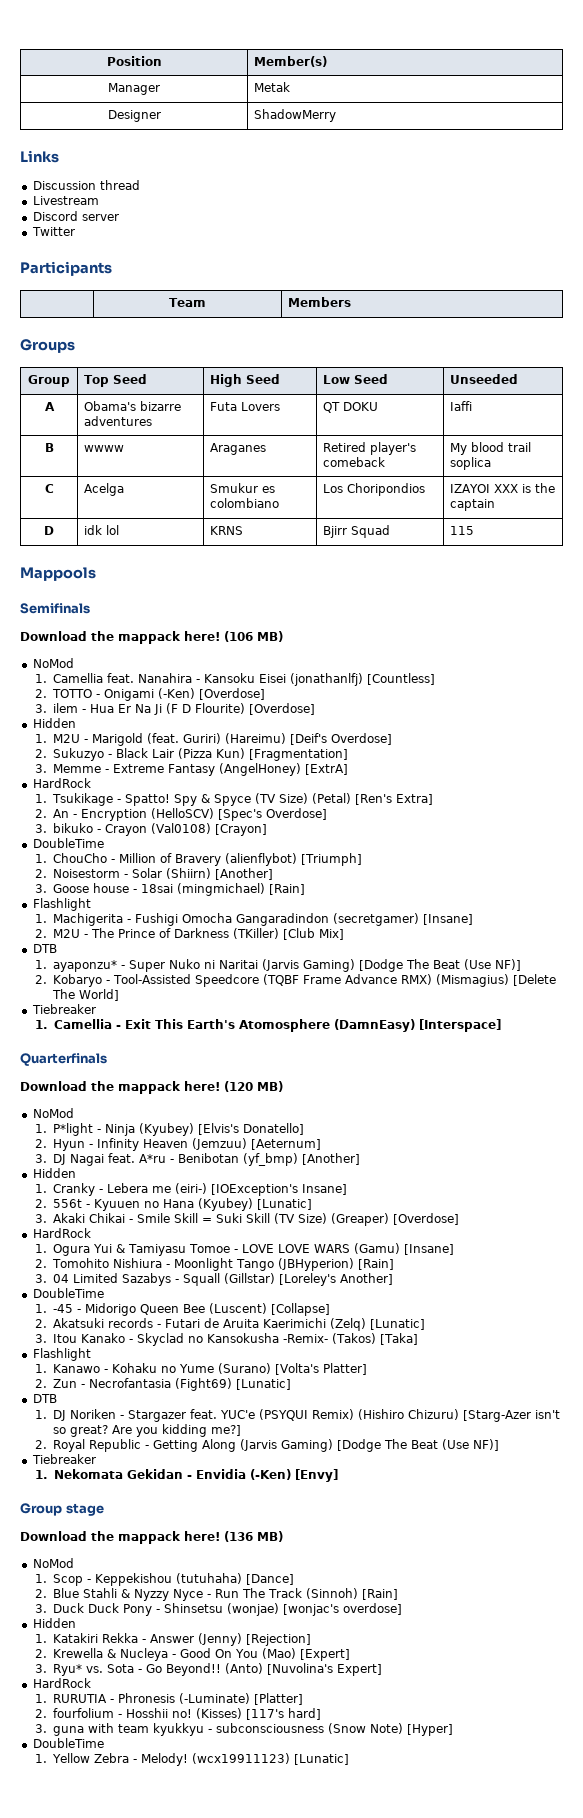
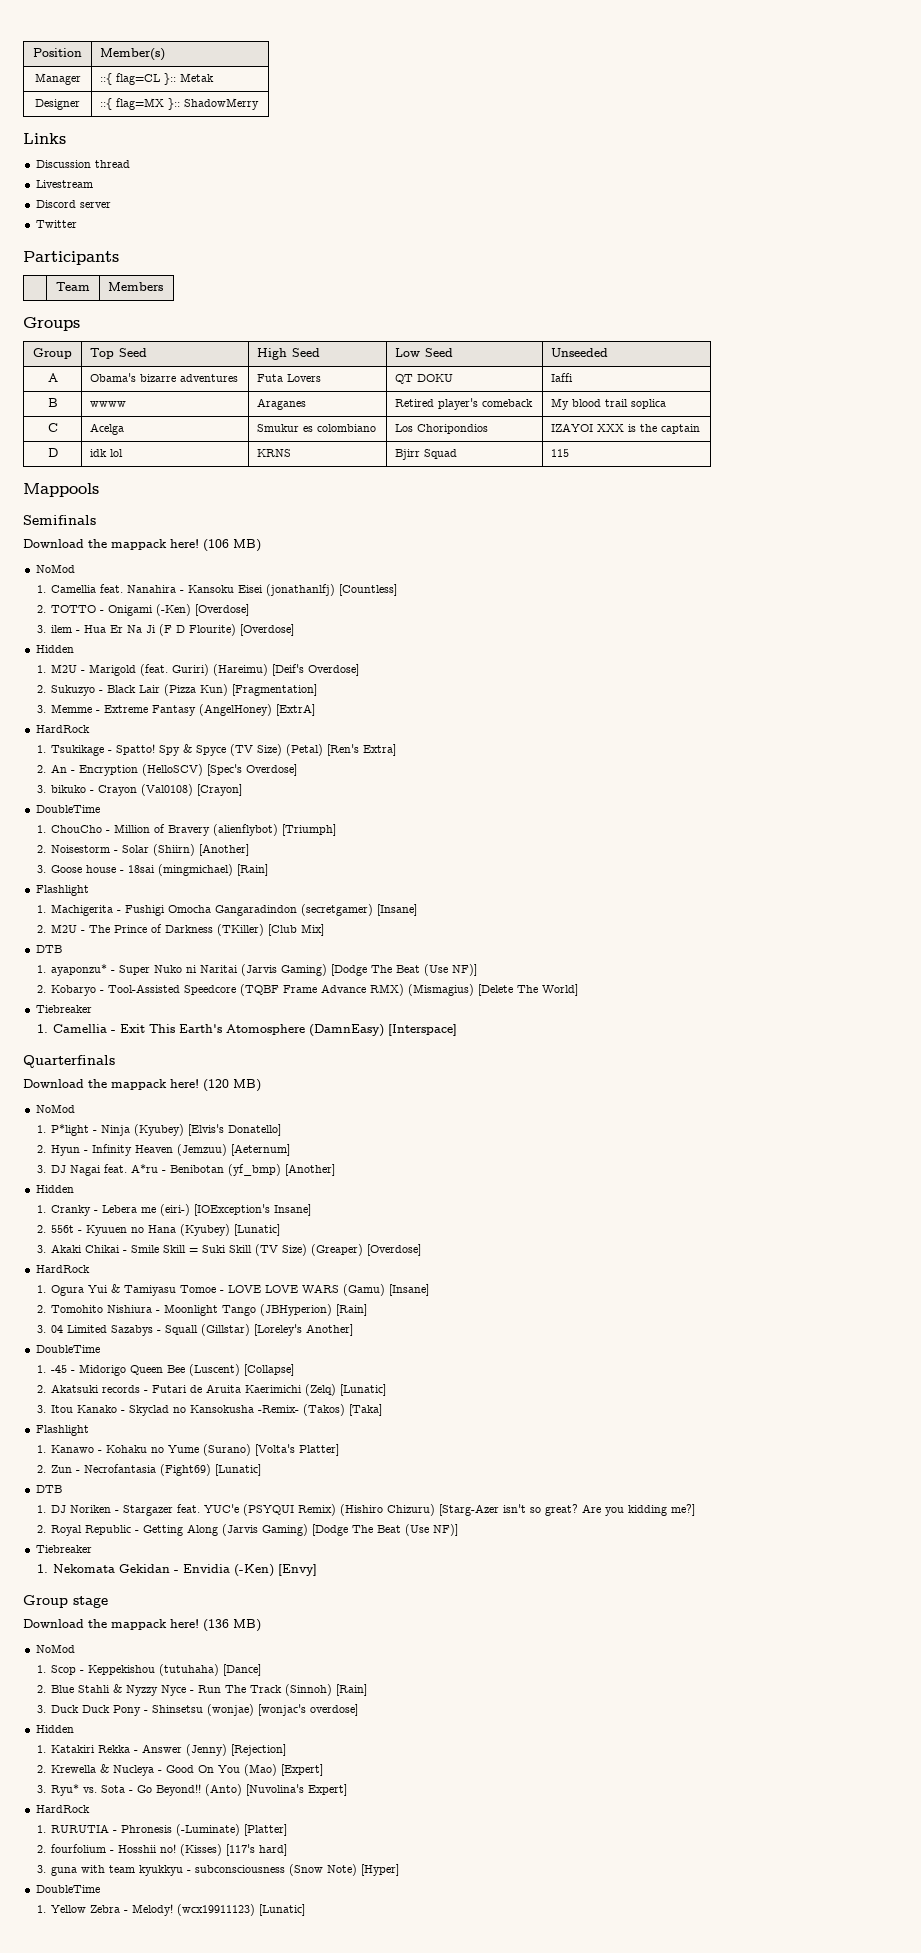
- Manager | Metak
+ Manager | ::{ flag=CL }:: Metak
- Designer | ShadowMerry
+ Designer | ::{ flag=MX }:: ShadowMerry

